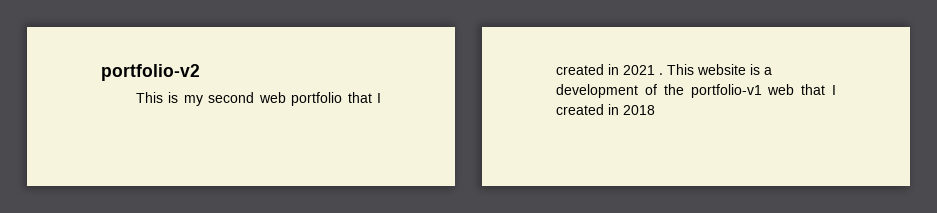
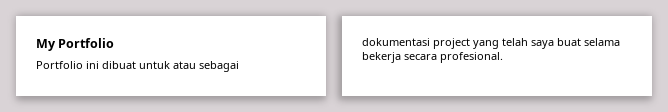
- portfolio-v2
- This is my second web portfolio that I created in 2021 . This website is a development of the portfolio-v1 web that I created in 2018
+ My Portfolio
+ Portfolio ini dibuat untuk atau sebagai dokumentasi project yang telah saya buat selama bekerja secara profesional.

